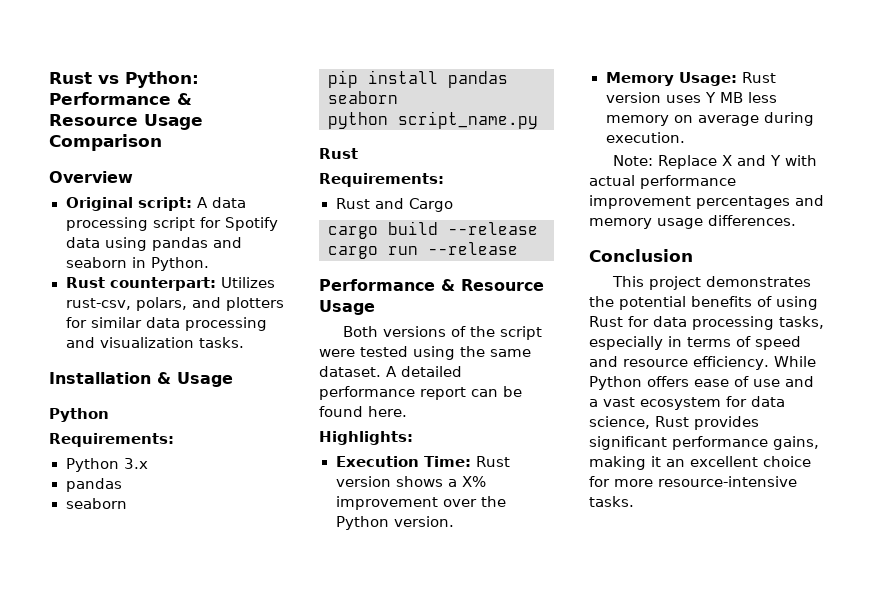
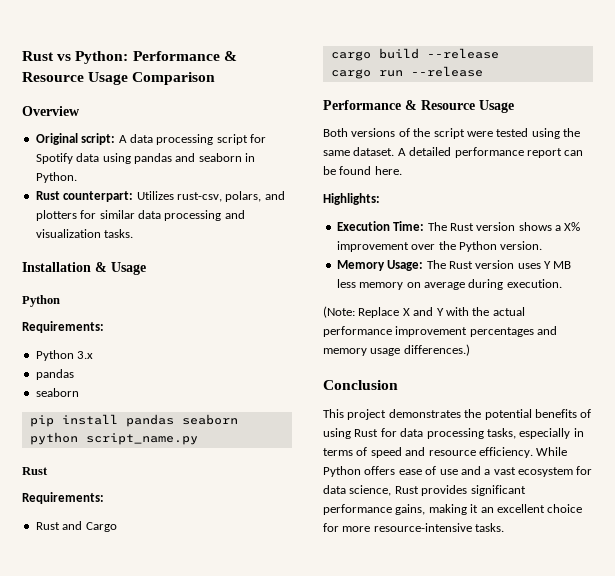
- Execution Time: Rust version shows a X% improvement over the Python version.
+ Execution Time: The Rust version shows a X% improvement over the Python version.
- Memory Usage: Rust version uses Y MB less memory on average during execution.
+ Memory Usage: The Rust version uses Y MB less memory on average during execution.
- Note: Replace X and Y with actual performance improvement percentages and memory usage differences.
+ (Note: Replace X and Y with the actual performance improvement percentages and memory usage differences.)

